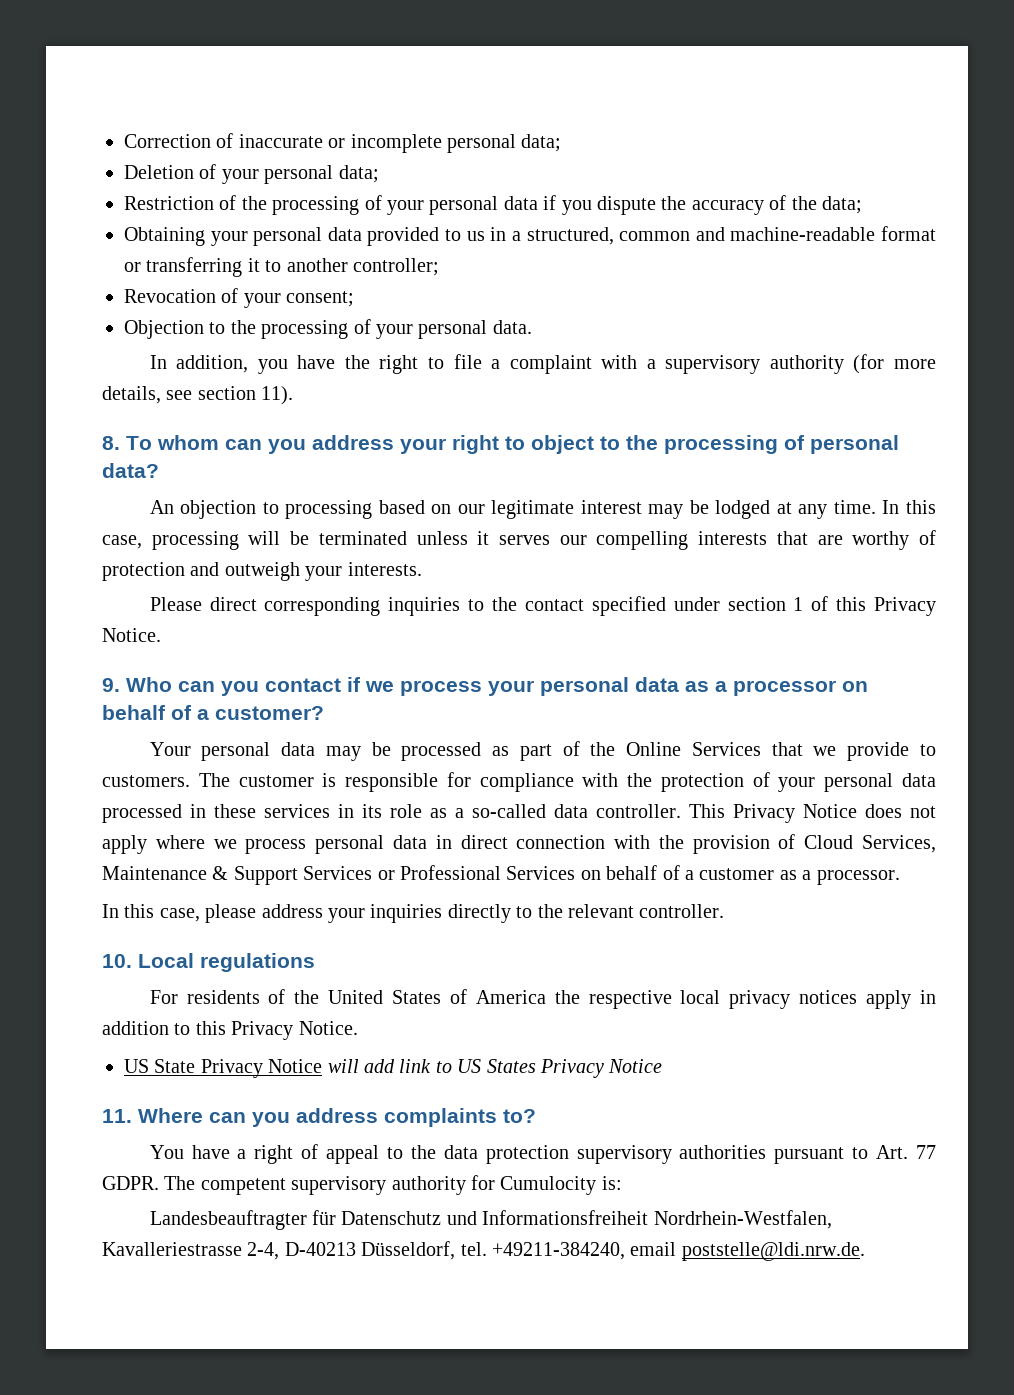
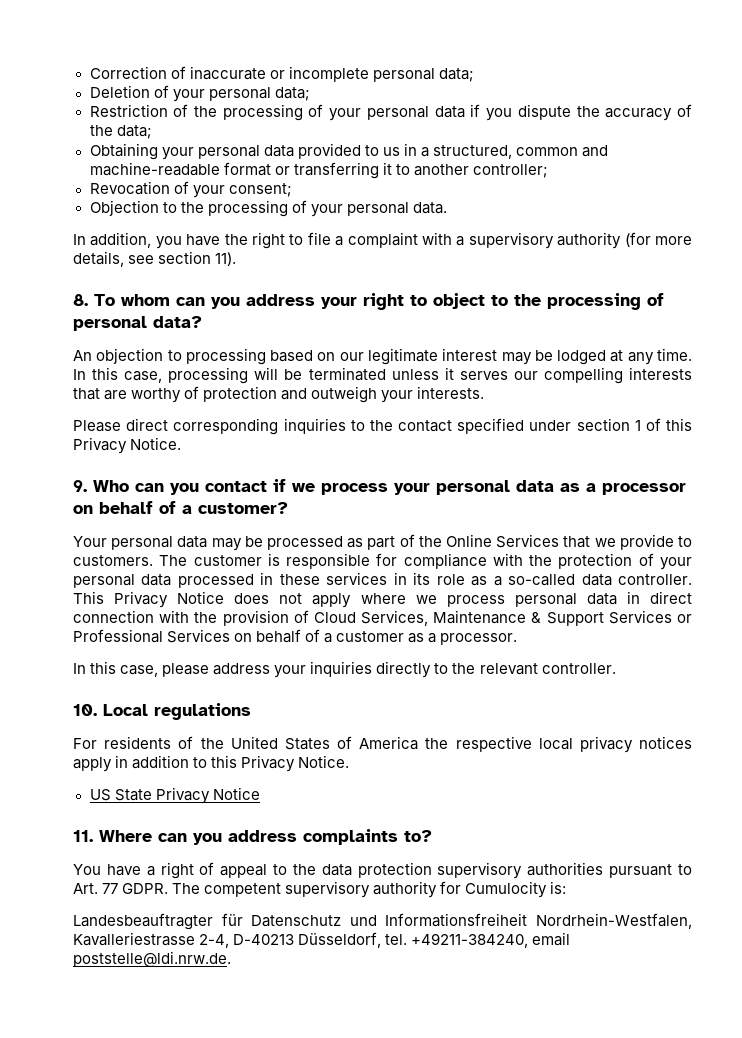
- US State Privacy Notice will add link to US States Privacy Notice
+ US State Privacy Notice

